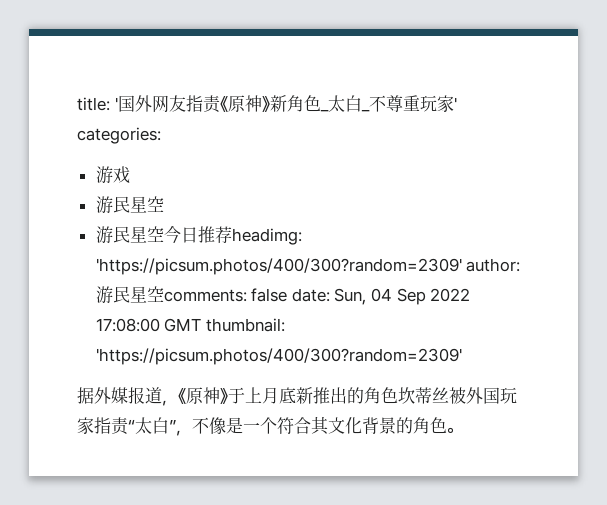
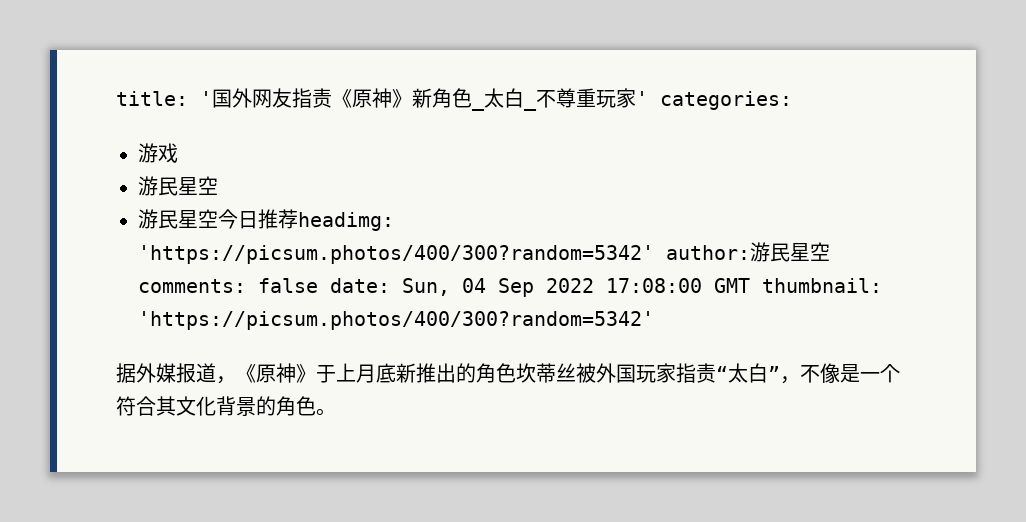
- 游民星空今日推荐headimg: 'https://picsum.photos/400/300?random=2309' author:游民星空comments: false date: Sun, 04 Sep 2022 17:08:00 GMT thumbnail: 'https://picsum.photos/400/300?random=2309'
+ 游民星空今日推荐headimg: 'https://picsum.photos/400/300?random=5342' author:游民星空comments: false date: Sun, 04 Sep 2022 17:08:00 GMT thumbnail: 'https://picsum.photos/400/300?random=5342'

